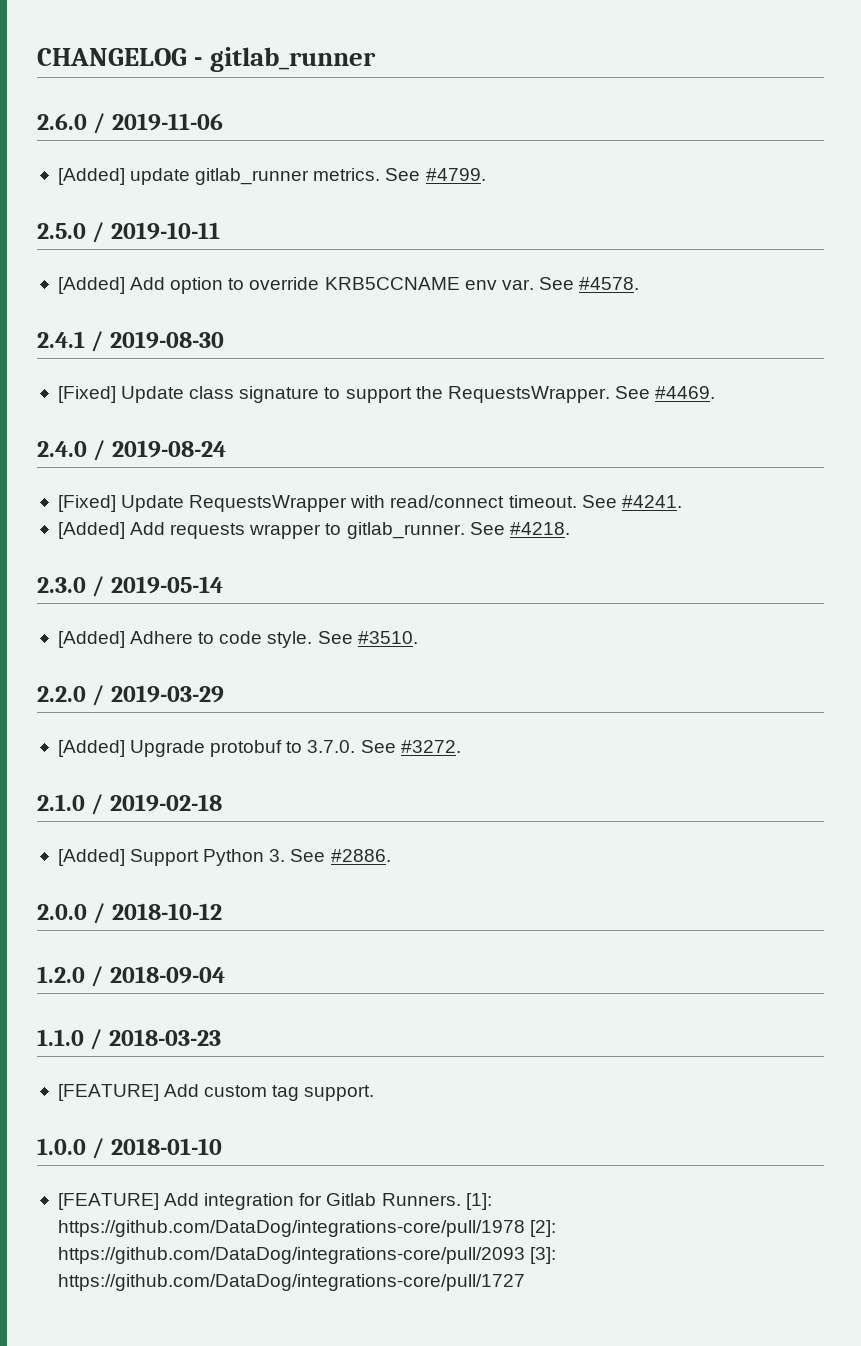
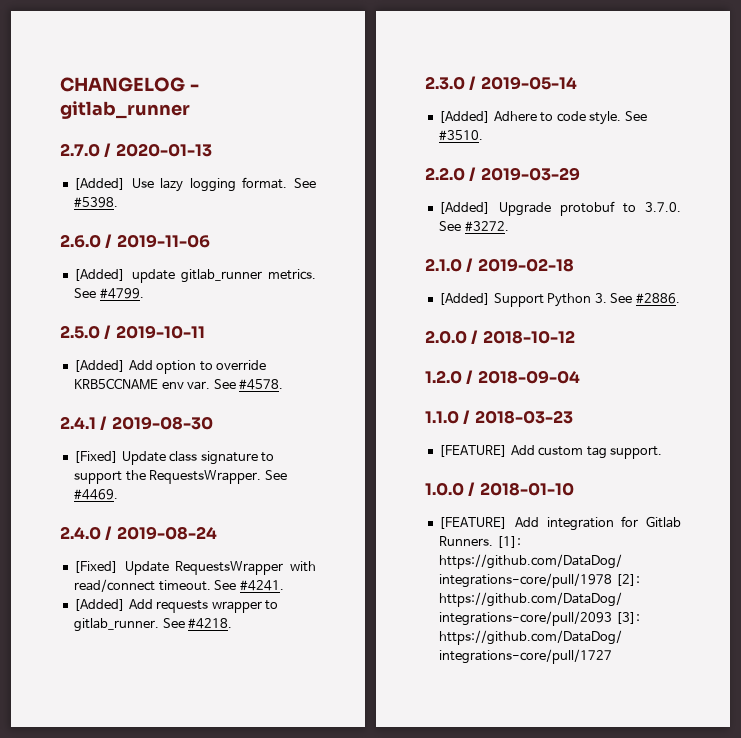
+ 2.7.0 / 2020-01-13
+ [Added] Use lazy logging format. See #5398.

